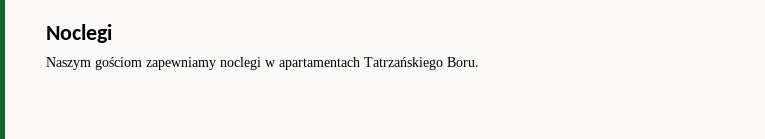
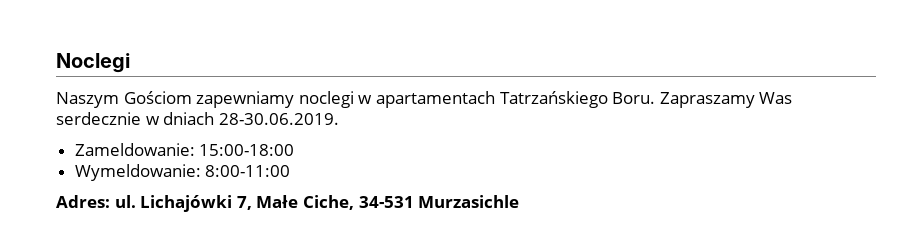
- Naszym gościom zapewniamy noclegi w apartamentach Tatrzańskiego Boru.
+ Naszym Gościom zapewniamy noclegi w apartamentach Tatrzańskiego Boru.
+ Zapraszamy Was serdecznie w dniach 28-30.06.2019.
+ Zameldowanie: 15:00-18:00
+ Wymeldowanie: 8:00-11:00
+ Adres: ul. Lichajówki 7, Małe Ciche, 34-531 Murzasichle

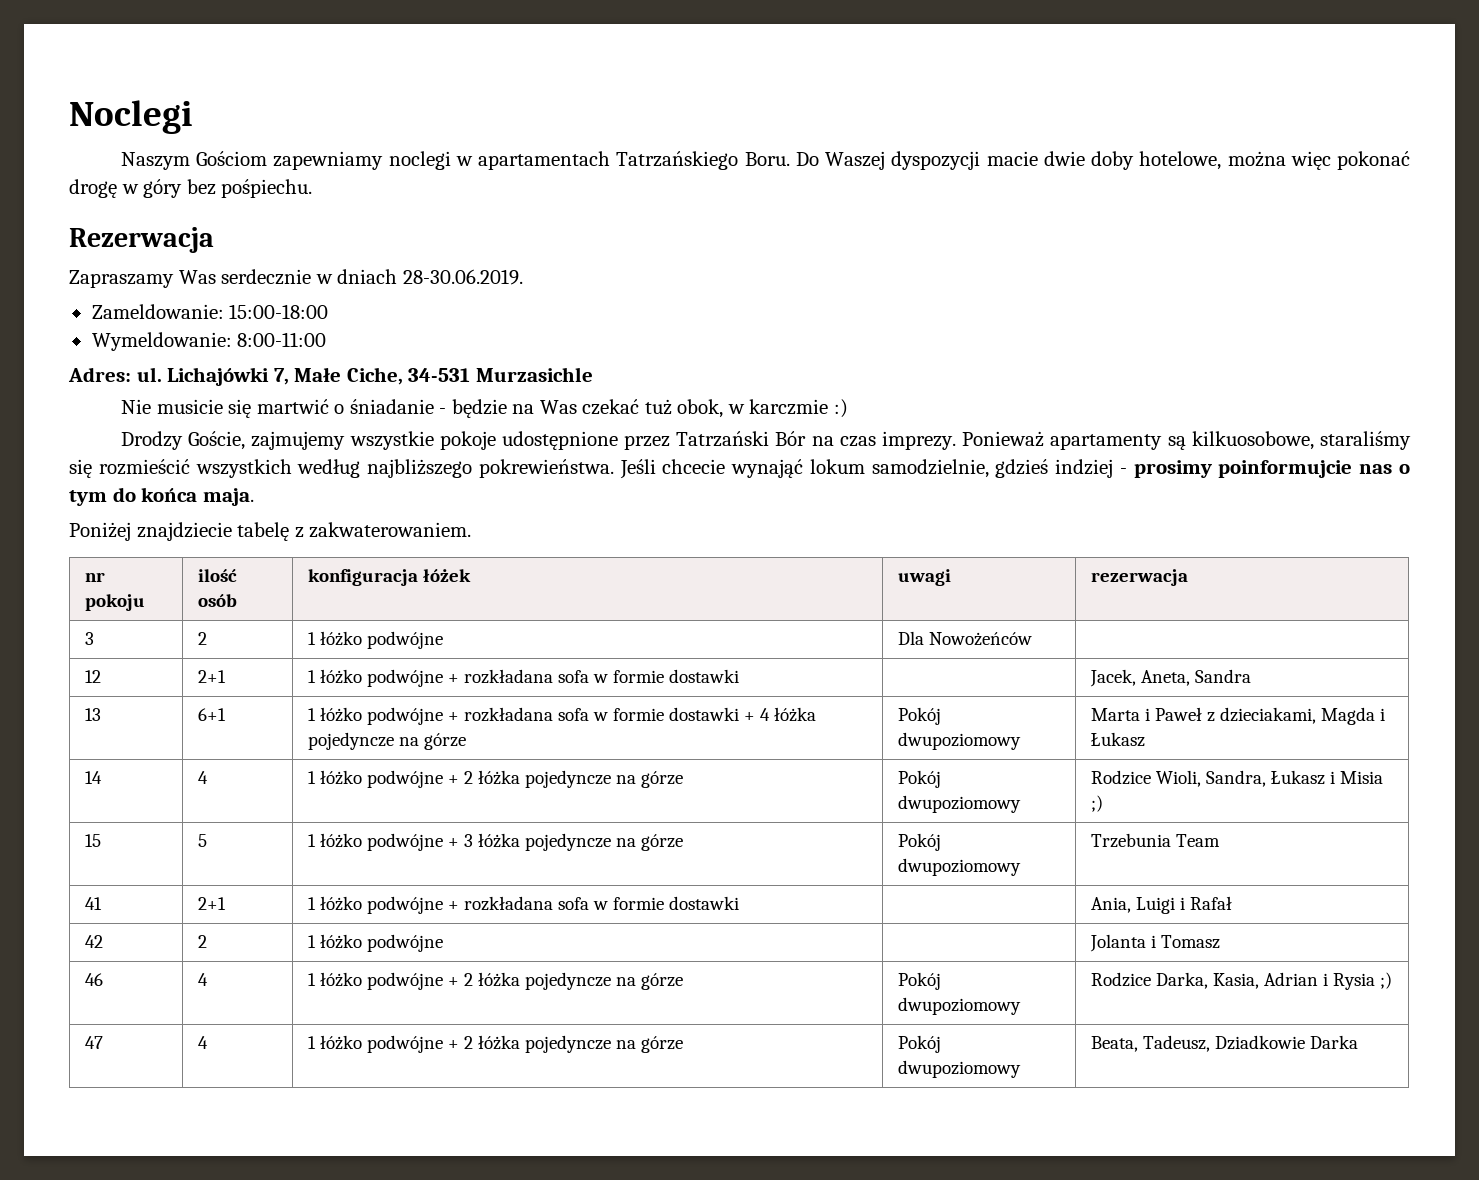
- Naszym Gościom zapewniamy noclegi w apartamentach Tatrzańskiego Boru. Zapraszamy Was serdecznie w dniach 28-30.06.2019.
+ Naszym Gościom zapewniamy noclegi w apartamentach Tatrzańskiego Boru. Do Waszej dyspozycji macie dwie doby hotelowe, można więc pokonać drogę w góry bez pośpiechu.
+ Rezerwacja
+ Zapraszamy Was serdecznie w dniach 28-30.06.2019.
+ Nie musicie się martwić o śniadanie - będzie na Was czekać tuż obok, w karczmie :)
+ Drodzy Goście, zajmujemy wszystkie pokoje udostępnione przez Tatrzański Bór na czas imprezy. Ponieważ apartamenty są kilkuosobowe, staraliśmy się rozmieścić wszystkich według najbliższego pokrewieństwa. Jeśli chcecie wynająć lokum samodzielnie, gdzieś indziej - prosimy poinformujcie nas o tym do końca maja.
+ Poniżej znajdziecie tabelę z zakwaterowaniem.
+ nr pokoju | ilość osób | konfiguracja łóżek | uwagi | rezerwacja
+ 3 | 2 | 1 łóżko podwójne | Dla Nowożeńców |
+ 12 | 2+1 | 1 łóżko podwójne + rozkładana sofa w formie dostawki | | Jacek, Aneta, Sandra
+ 13 | 6+1 | 1 łóżko podwójne + rozkładana sofa w formie dostawki + 4 łóżka pojedyncze na górze | Pokój dwupoziomowy | Marta i Paweł z dzieciakami, Magda i Łukasz
+ 14 | 4 | 1 łóżko podwójne + 2 łóżka pojedyncze na górze | Pokój dwupoziomowy | Rodzice Wioli, Sandra, Łukasz i Misia ;)
+ 15 | 5 | 1 łóżko podwójne + 3 łóżka pojedyncze na górze | Pokój dwupoziomowy | Trzebunia Team
+ 41 | 2+1 | 1 łóżko podwójne + rozkładana sofa w formie dostawki | | Ania, Luigi i Rafał
+ 42 | 2 | 1 łóżko podwójne | | Jolanta i Tomasz
+ 46 | 4 | 1 łóżko podwójne + 2 łóżka pojedyncze na górze | Pokój dwupoziomowy | Rodzice Darka, Kasia, Adrian i Rysia ;)
+ 47 | 4 | 1 łóżko podwójne + 2 łóżka pojedyncze na górze | Pokój dwupoziomowy | Beata, Tadeusz, Dziadkowie Darka

